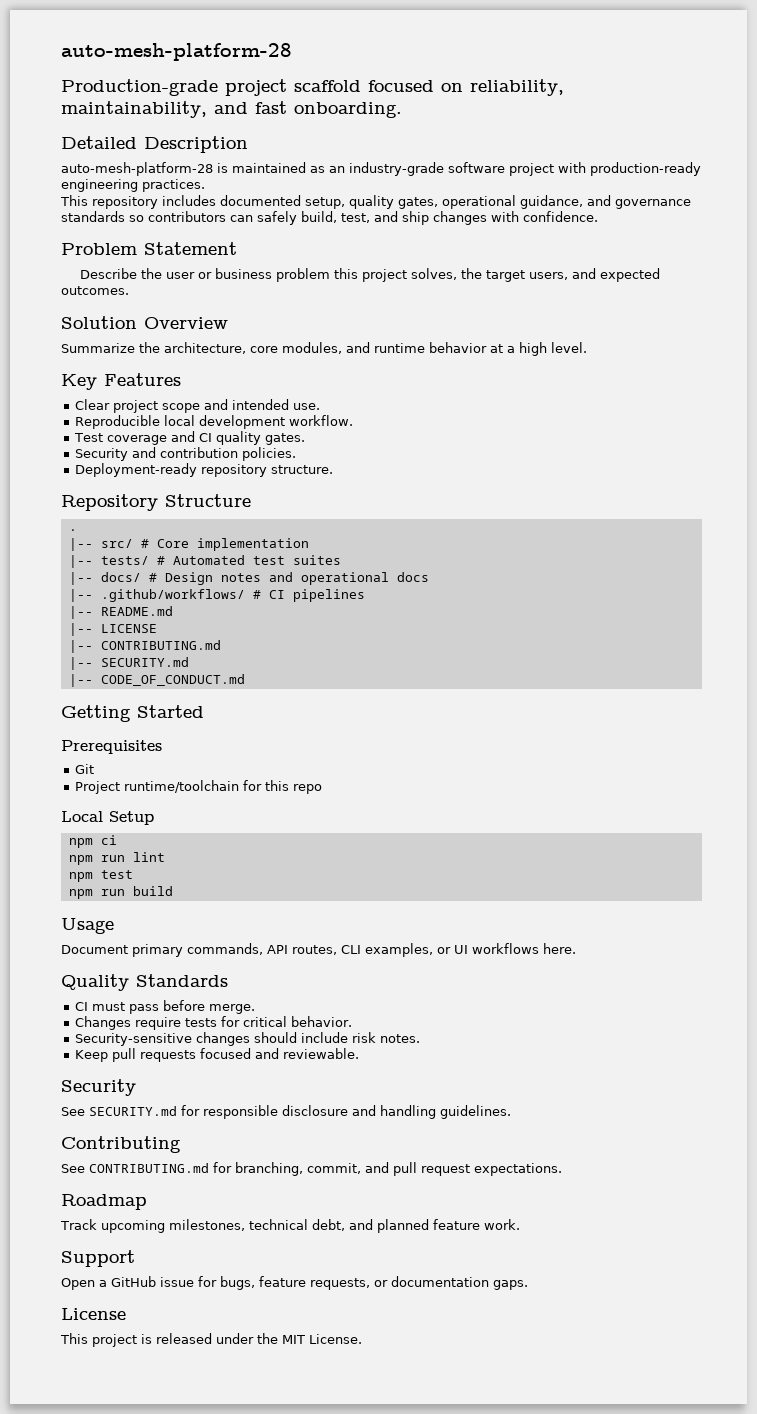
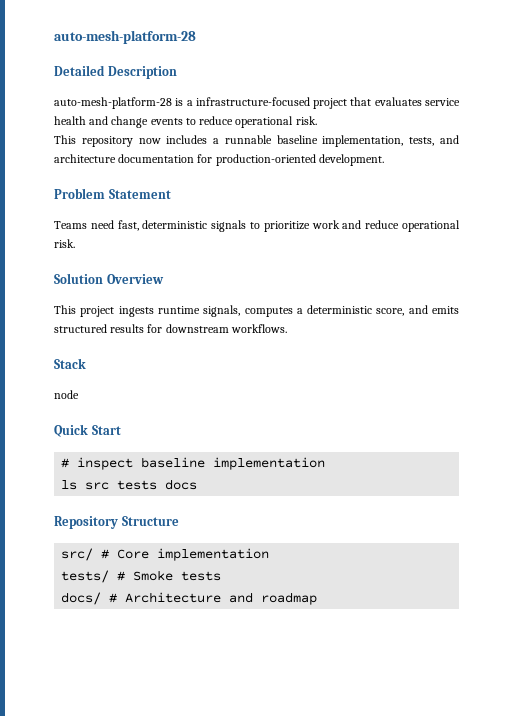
- Production-grade project scaffold focused on reliability, maintainability, and fast onboarding.
  Detailed Description
- auto-mesh-platform-28 is maintained as an industry-grade software project with production-ready engineering practices.
- This repository includes documented setup, quality gates, operational guidance, and governance standards so contributors can safely build, test, and ship changes with confidence.
+ auto-mesh-platform-28 is a infrastructure-focused project that evaluates service health and change events to reduce operational risk.
+ This repository now includes a runnable baseline implementation, tests, and architecture documentation for production-oriented development.
  Problem Statement
- Describe the user or business problem this project solves, the target users, and expected outcomes.
+ Teams need fast, deterministic signals to prioritize work and reduce operational risk.
  Solution Overview
- Summarize the architecture, core modules, and runtime behavior at a high level.
- Key Features
- Clear project scope and intended use.
- Reproducible local development workflow.
- Test coverage and CI quality gates.
- Security and contribution policies.
- Deployment-ready repository structure.
+ This project ingests runtime signals, computes a deterministic score, and emits structured results for downstream workflows.
+ Stack
+ node
+ Quick Start
+ # inspect baseline implementation
+ ls src tests docs
- .
- |-- src/ # Core implementation
+ src/ # Core implementation
- |-- tests/ # Automated test suites
- |-- docs/ # Design notes and operational docs
- |-- .github/workflows/ # CI pipelines
- |-- README.md
- |-- LICENSE
- |-- CONTRIBUTING.md
- |-- SECURITY.md
- |-- CODE_OF_CONDUCT.md
- Getting Started
- Prerequisites
- Git
- Project runtime/toolchain for this repo
- Local Setup
- npm ci
- npm run lint
- npm test
- npm run build
- Usage
- Document primary commands, API routes, CLI examples, or UI workflows here.
- Quality Standards
- CI must pass before merge.
- Changes require tests for critical behavior.
- Security-sensitive changes should include risk notes.
- Keep pull requests focused and reviewable.
- Security
- See SECURITY.md for responsible disclosure and handling guidelines.
- Contributing
- See CONTRIBUTING.md for branching, commit, and pull request expectations.
- Roadmap
- Track upcoming milestones, technical debt, and planned feature work.
- Support
- Open a GitHub issue for bugs, feature requests, or documentation gaps.
- License
- This project is released under the MIT License.
+ tests/ # Smoke tests
+ docs/ # Architecture and roadmap

